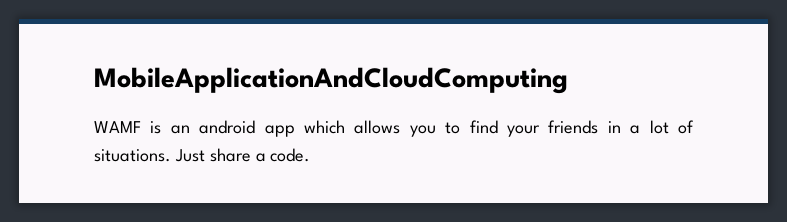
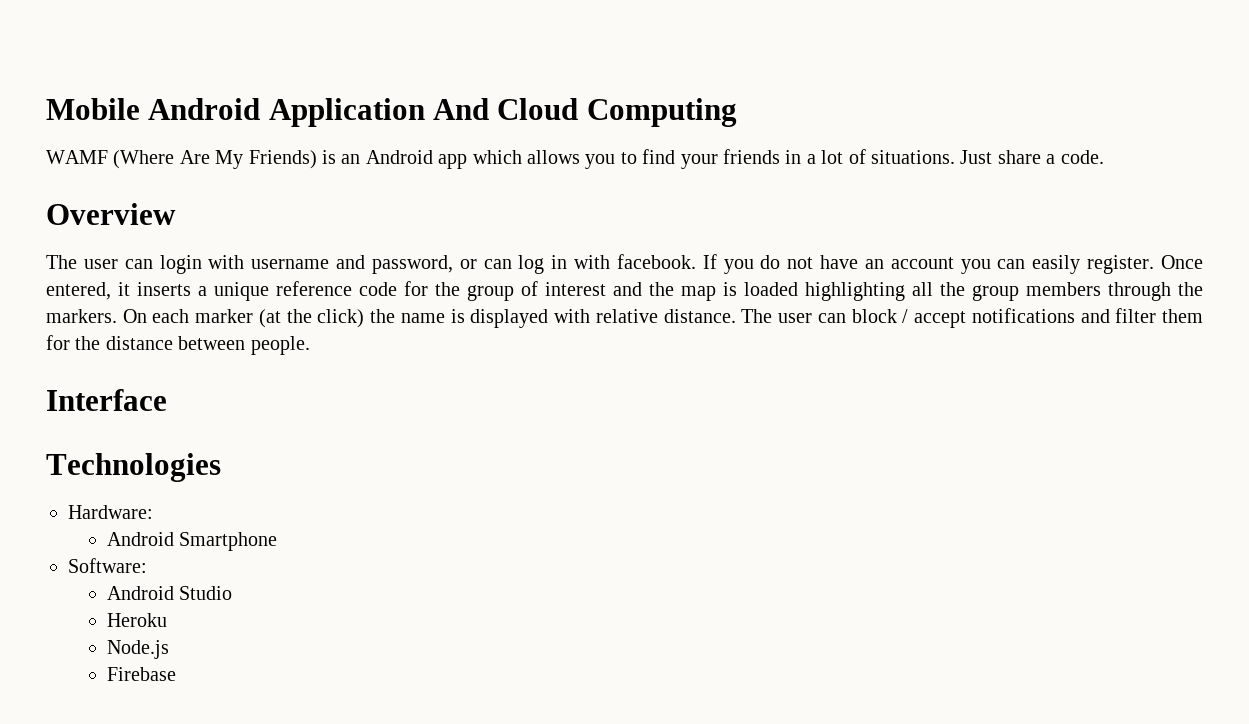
- MobileApplicationAndCloudComputing
- WAMF is an android app which allows you to find your friends in a lot of situations.
+ Mobile Android Application And Cloud Computing
+ WAMF (Where Are My Friends) is an Android app which allows you to find your friends in a lot of situations.
+ Overview
+ The user can login with username and password, or can log in with facebook. If you do not have an account you can easily register. Once entered, it inserts a unique reference code for the group of interest and the map is loaded highlighting all the group members through the markers. On each marker (at the click) the name is displayed with relative distance. The user can block / accept notifications and filter them for the distance between people.
+ Interface
+ Technologies
+ Hardware:
+ Android Smartphone
+ Software:
+ Android Studio
+ Heroku
+ Node.js
+ Firebase

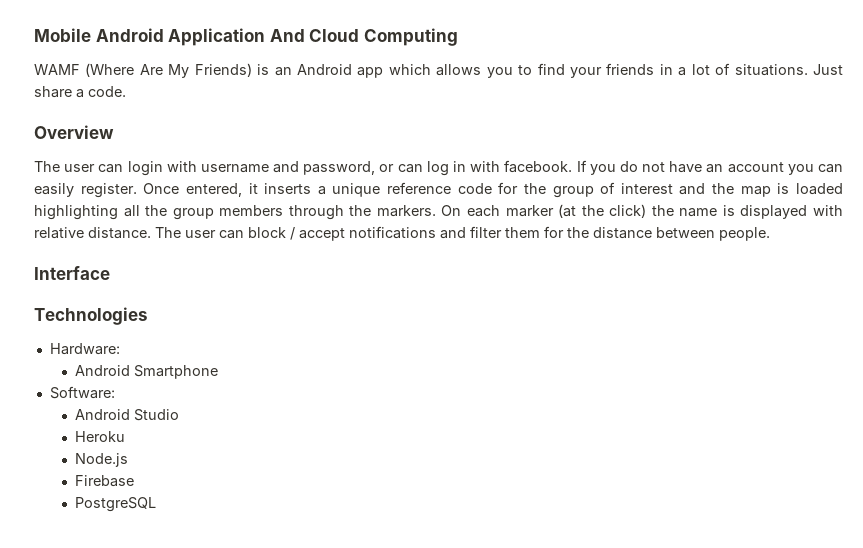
+ PostgreSQL

